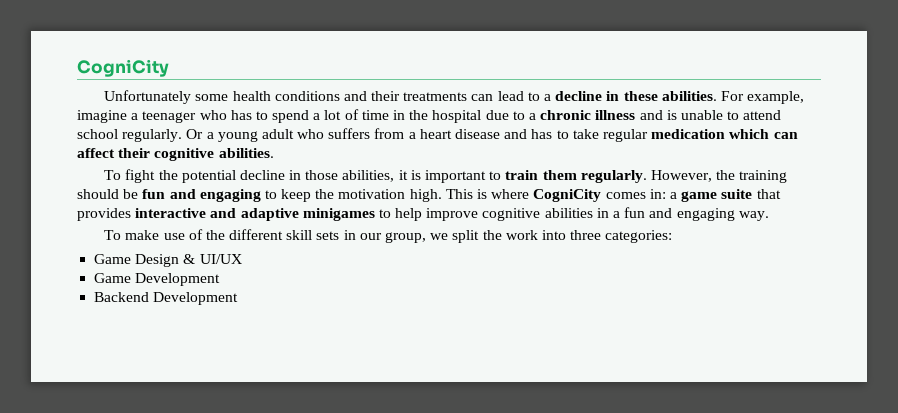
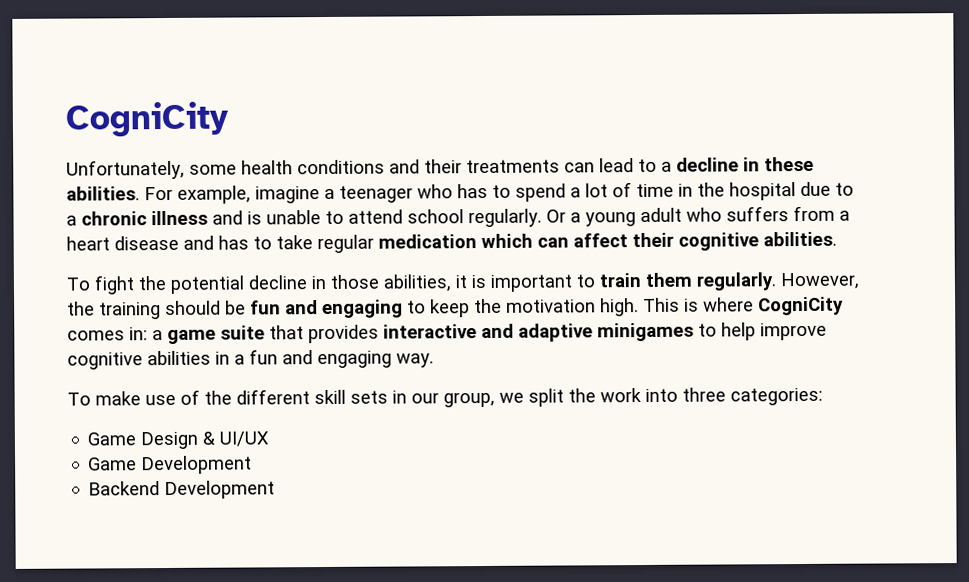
- Unfortunately some health conditions and their treatments can lead to a decline in these abilities.
+ Unfortunately, some health conditions and their treatments can lead to a decline in these abilities.

